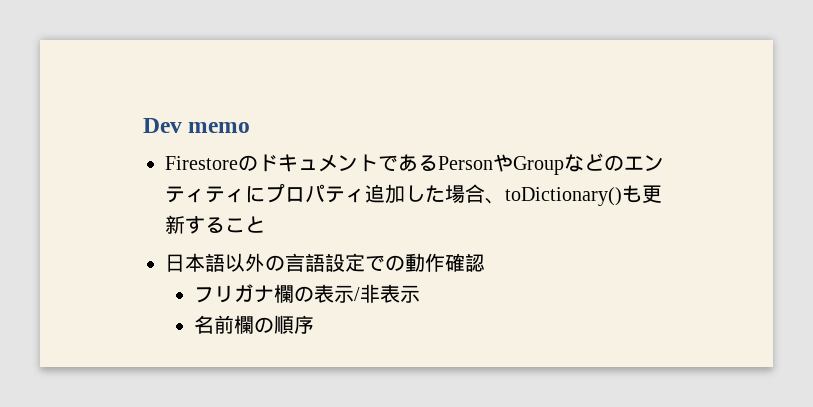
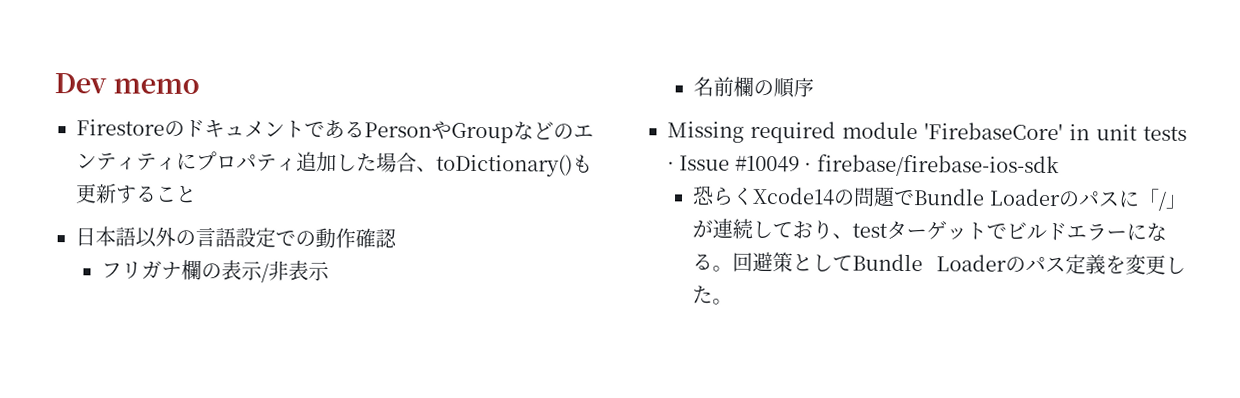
+ Missing required module 'FirebaseCore' in unit tests · Issue #10049 · firebase/firebase-ios-sdk
+ 恐らくXcode14の問題でBundle Loaderのパスに「/」が連続しており、testターゲットでビルドエラーになる。回避策としてBundle Loaderのパス定義を変更した。

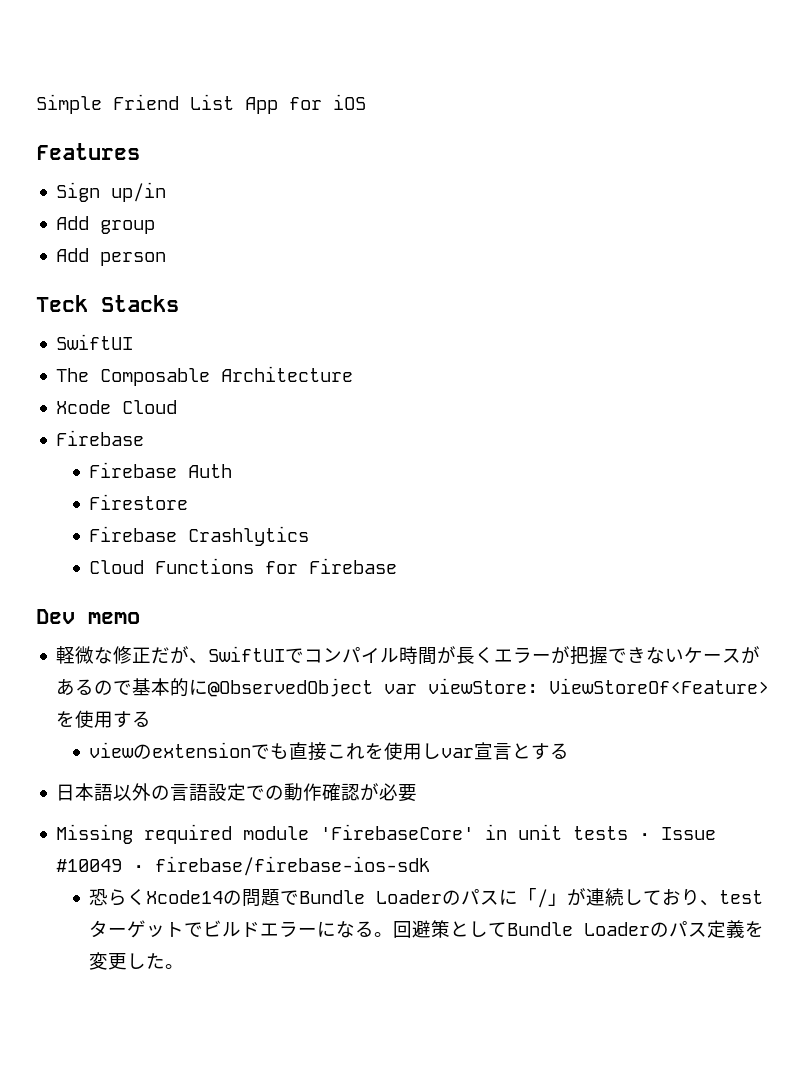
+ Simple Friend List App for iOS
+ Features
+ Sign up/in
+ Add group
+ Add person
+ Teck Stacks
+ SwiftUI
+ The Composable Architecture
+ Xcode Cloud
+ Firebase
+ Firebase Auth
+ Firestore
+ Firebase Crashlytics
+ Cloud Functions for Firebase
  Dev memo
- FirestoreのドキュメントであるPersonやGroupなどのエンティティにプロパティ追加した場合、toDictionary()も更新すること
+ 軽微な修正だが、SwiftUIでコンパイル時間が長くエラーが把握できないケースがあるので基本的に@ObservedObject var viewStore: ViewStoreOf<Feature>を使用する
+ viewのextensionでも直接これを使用しvar宣言とする
- 日本語以外の言語設定での動作確認
- フリガナ欄の表示/非表示
- 名前欄の順序
+ 日本語以外の言語設定での動作確認が必要

